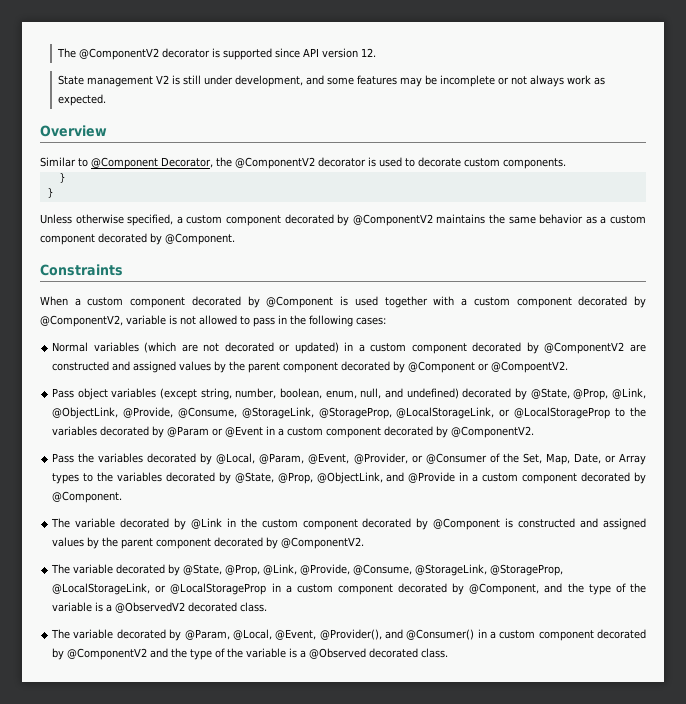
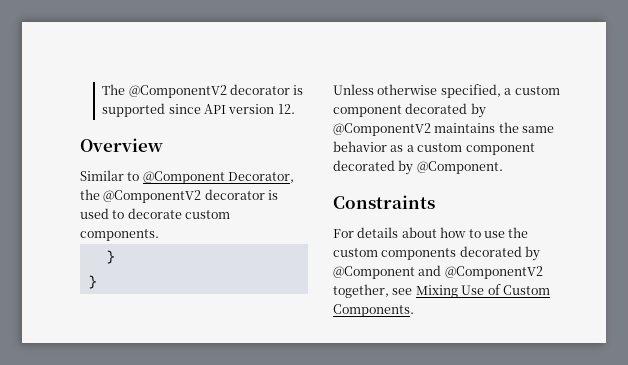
- State management V2 is still under development, and some features may be incomplete or not always work as expected.
- When a custom component decorated by @Component is used together with a custom component decorated by @ComponentV2, variable is not allowed to pass in the following cases:
- Normal variables (which are not decorated or updated) in a custom component decorated by @ComponentV2 are constructed and assigned values by the parent component decorated by @Component or @CompoentV2.
- Pass object variables (except string, number, boolean, enum, null, and undefined) decorated by @State, @Prop, @Link, @ObjectLink, @Provide, @Consume, @StorageLink, @StorageProp, @LocalStorageLink, or @LocalStorageProp to the variables decorated by @Param or @Event in a custom component decorated by @ComponentV2.
- Pass the variables decorated by @Local, @Param, @Event, @Provider, or @Consumer of the Set, Map, Date, or Array types to the variables decorated by @State, @Prop, @ObjectLink, and @Provide in a custom component decorated by @Component.
- The variable decorated by @Link in the custom component decorated by @Component is constructed and assigned values by the parent component decorated by @ComponentV2.
- The variable decorated by @State, @Prop, @Link, @Provide, @Consume, @StorageLink, @StorageProp, @LocalStorageLink, or @LocalStorageProp in a custom component decorated by @Component, and the type of the variable is a @ObservedV2 decorated class.
- The variable decorated by @Param, @Local, @Event, @Provider(), and @Consumer() in a custom component decorated by @ComponentV2 and the type of the variable is a @Observed decorated class.
+ For details about how to use the custom components decorated by @Component and @ComponentV2 together, see Mixing Use of Custom Components.

